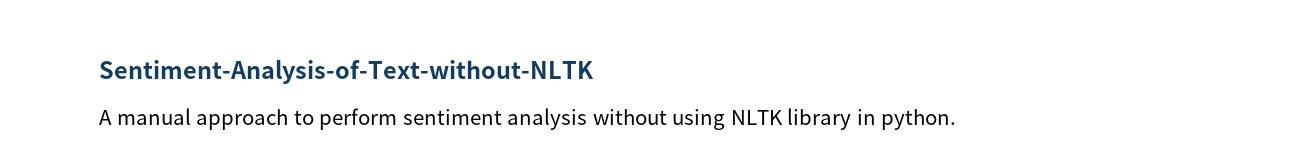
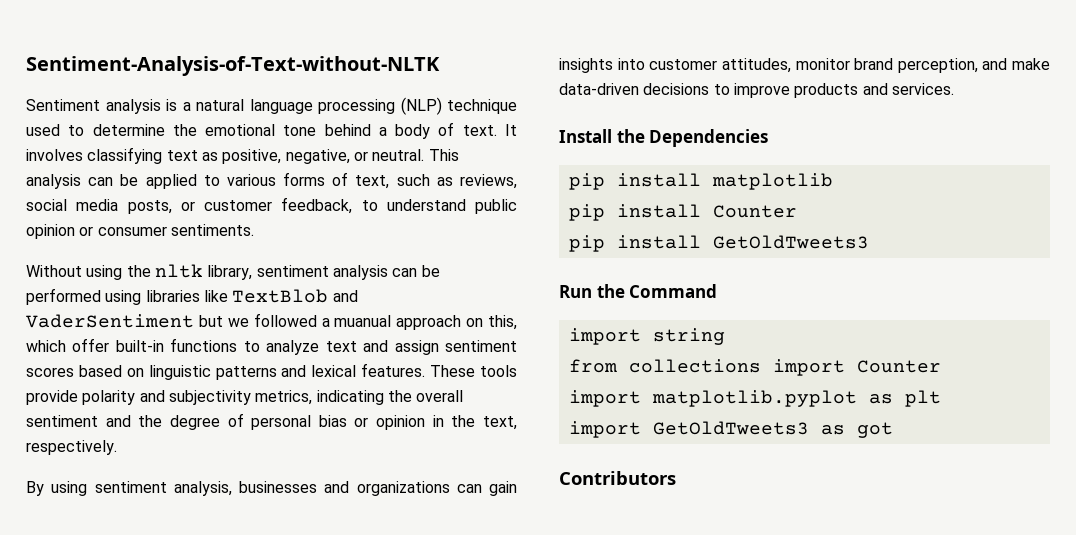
- A manual approach to perform sentiment analysis without using NLTK library in python.
+ Sentiment analysis is a natural language processing (NLP) technique used to determine the emotional tone behind a body of text. It involves classifying text as positive, negative, or neutral. This analysis can be applied to various forms of text, such as reviews, social media posts, or customer feedback, to understand public opinion or consumer sentiments.
+ Without using the nltk library, sentiment analysis can be performed using libraries like TextBlob and VaderSentiment but we followed a muanual approach on this, which offer built-in functions to analyze text and assign sentiment scores based on linguistic patterns and lexical features. These tools provide polarity and subjectivity metrics, indicating the overall sentiment and the degree of personal bias or opinion in the text, respectively.
+ By using sentiment analysis, businesses and organizations can gain insights into customer attitudes, monitor brand perception, and make data-driven decisions to improve products and services.
+ Install the Dependencies
+ pip install matplotlib
+ pip install Counter
+ pip install GetOldTweets3
+ Run the Command
+ import string
+ from collections import Counter
+ import matplotlib.pyplot as plt
+ import GetOldTweets3 as got
+ Contributors

